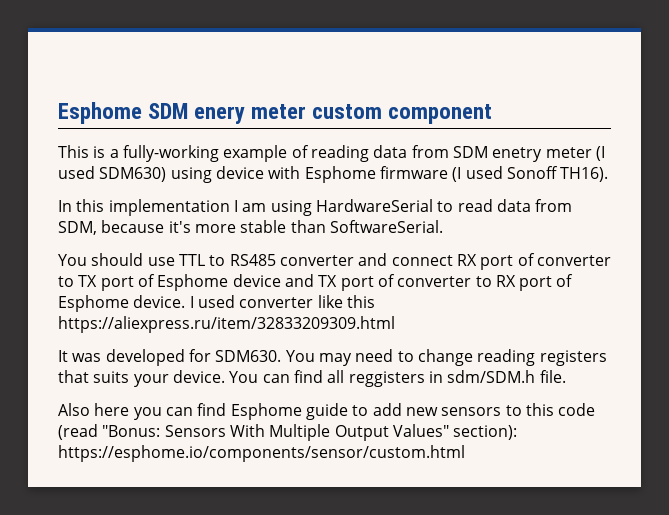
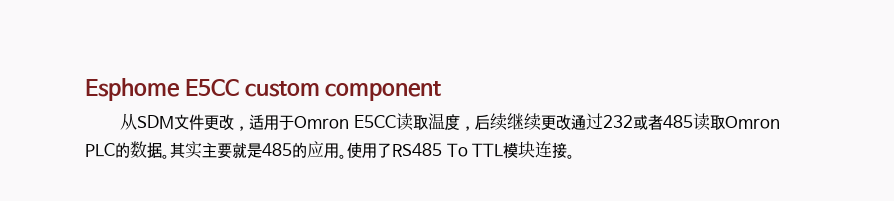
- Esphome SDM enery meter custom component
+ Esphome E5CC custom component
- This is a fully-working example of reading data from SDM enetry meter (I used SDM630) using device with Esphome firmware (I used Sonoff TH16).
- In this implementation I am using HardwareSerial to read data from SDM, because it's more stable than SoftwareSerial.
- You should use TTL to RS485 converter and connect RX port of converter to TX port of Esphome device and TX port of converter to RX port of Esphome device. I used converter like this https://aliexpress.ru/item/32833209309.html
- It was developed for SDM630. You may need to change reading registers that suits your device. You can find all reggisters in sdm/SDM.h file.
- Also here you can find Esphome guide to add new sensors to this code (read "Bonus: Sensors With Multiple Output Values" section): https://esphome.io/components/sensor/custom.html
+ 从SDM文件更改，适用于Omron E5CC读取温度，后续继续更改通过232或者485读取Omron PLC的数据。其实主要就是485的应用。使用了RS485 To TTL模块连接。

